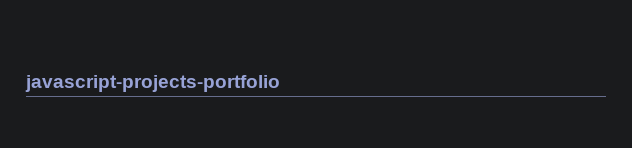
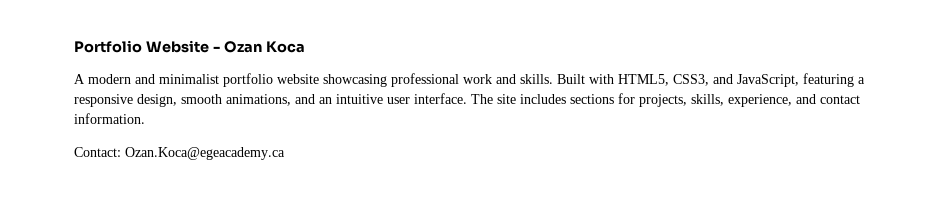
- javascript-projects-portfolio
+ Portfolio Website - Ozan Koca
+ A modern and minimalist portfolio website showcasing professional work and skills. Built with HTML5, CSS3, and JavaScript, featuring a responsive design, smooth animations, and an intuitive user interface. The site includes sections for projects, skills, experience, and contact information.
+ Contact: Ozan.Koca@egeacademy.ca

